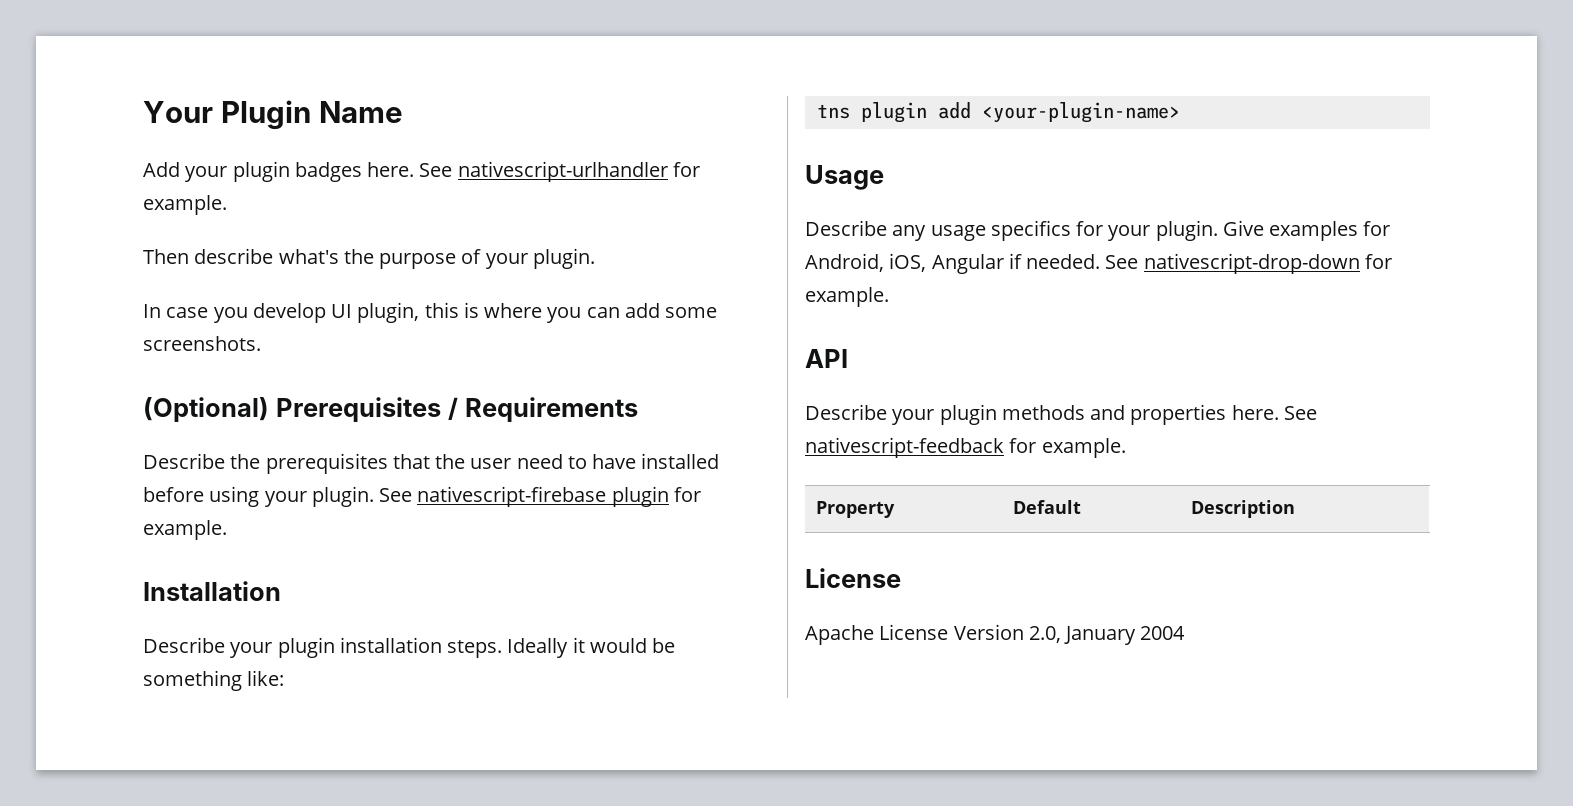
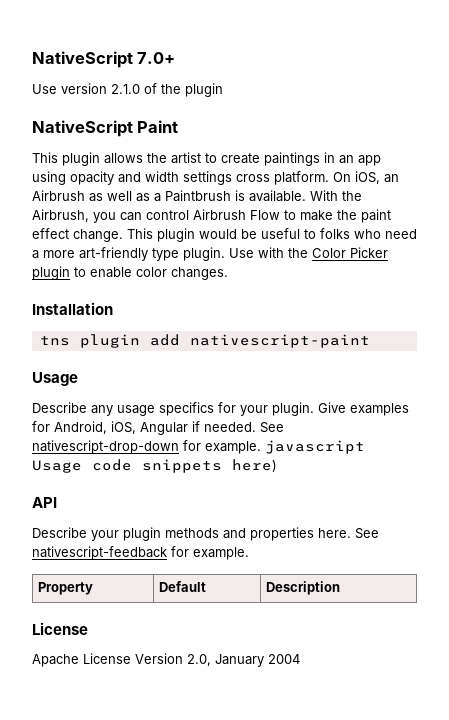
- Your Plugin Name
- Add your plugin badges here. See nativescript-urlhandler for example.
- Then describe what's the purpose of your plugin.
- In case you develop UI plugin, this is where you can add some screenshots.
- (Optional) Prerequisites / Requirements
- Describe the prerequisites that the user need to have installed before using your plugin. See nativescript-firebase plugin for example.
+ NativeScript 7.0+
+ Use version 2.1.0 of the plugin
+ NativeScript Paint
+ This plugin allows the artist to create paintings in an app using opacity and width settings cross platform. On iOS, an Airbrush as well as a Paintbrush is available. With the Airbrush, you can control Airbrush Flow to make the paint effect change. This plugin would be useful to folks who need a more art-friendly type plugin. Use with the Color Picker plugin to enable color changes.
  Installation
- Describe your plugin installation steps. Ideally it would be something like:
- tns plugin add <your-plugin-name>
+ tns plugin add nativescript-paint
- See nativescript-drop-down for example.
+ See nativescript-drop-down for example. javascript Usage code snippets here)

